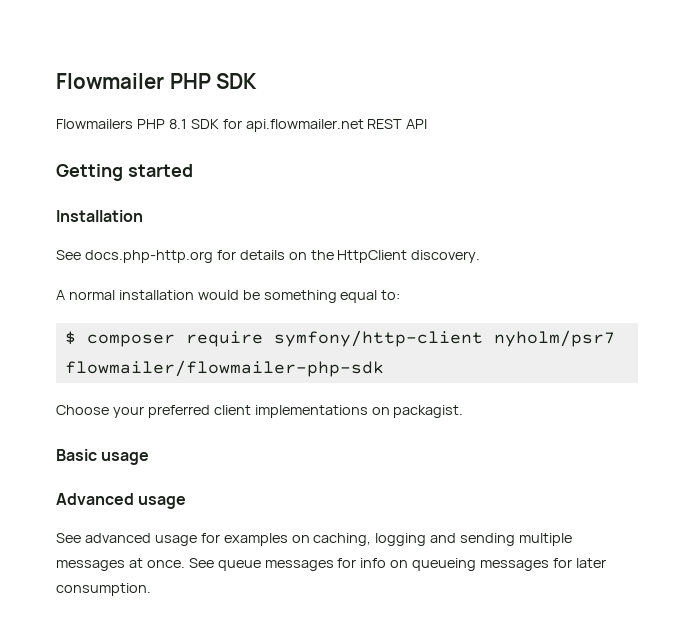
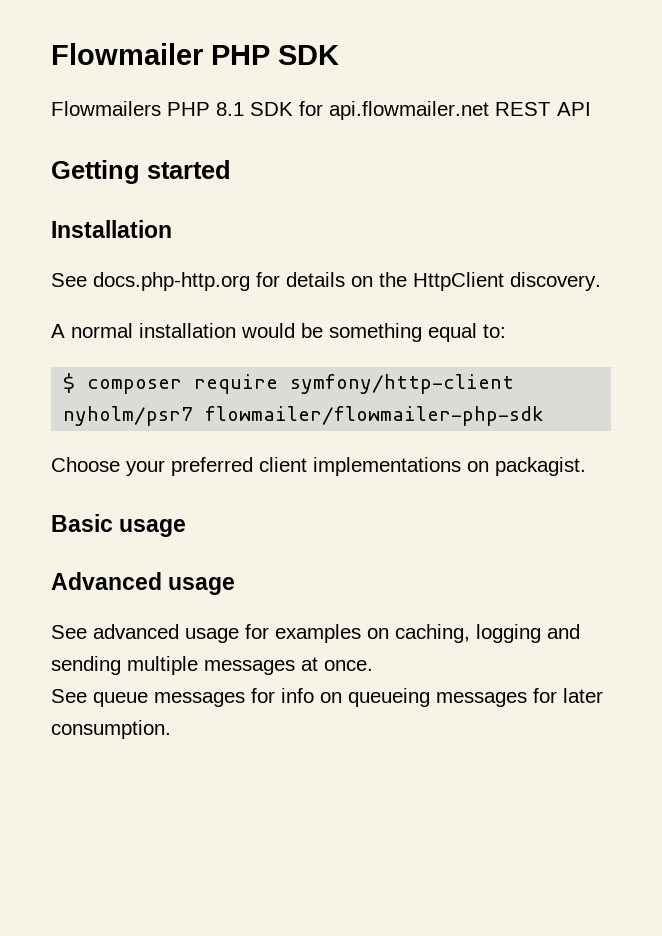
- See advanced usage for examples on caching, logging and sending multiple messages at once. See queue messages for info on queueing messages for later consumption.
+ See advanced usage for examples on caching, logging and sending multiple messages at once.
+ See queue messages for info on queueing messages for later consumption.

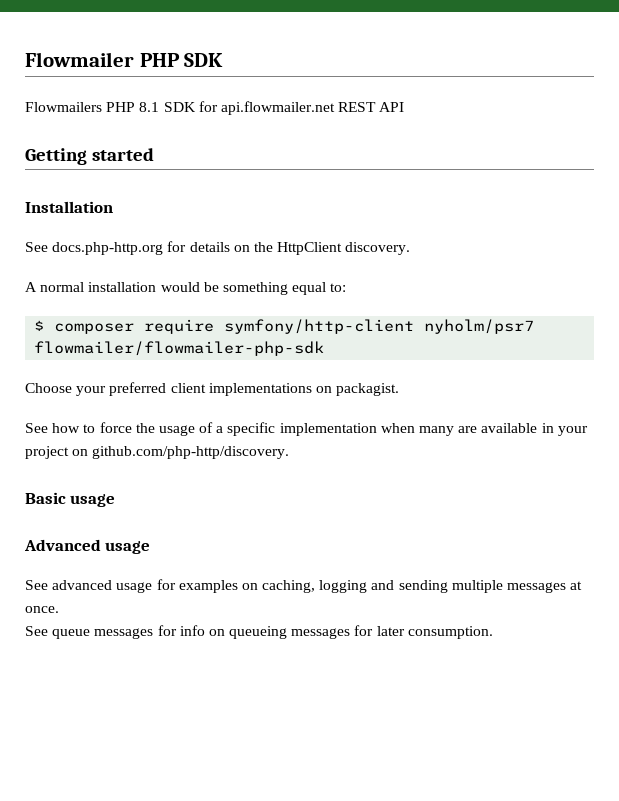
+ See how to force the usage of a specific implementation when many are available in your project on github.com/php-http/discovery.

